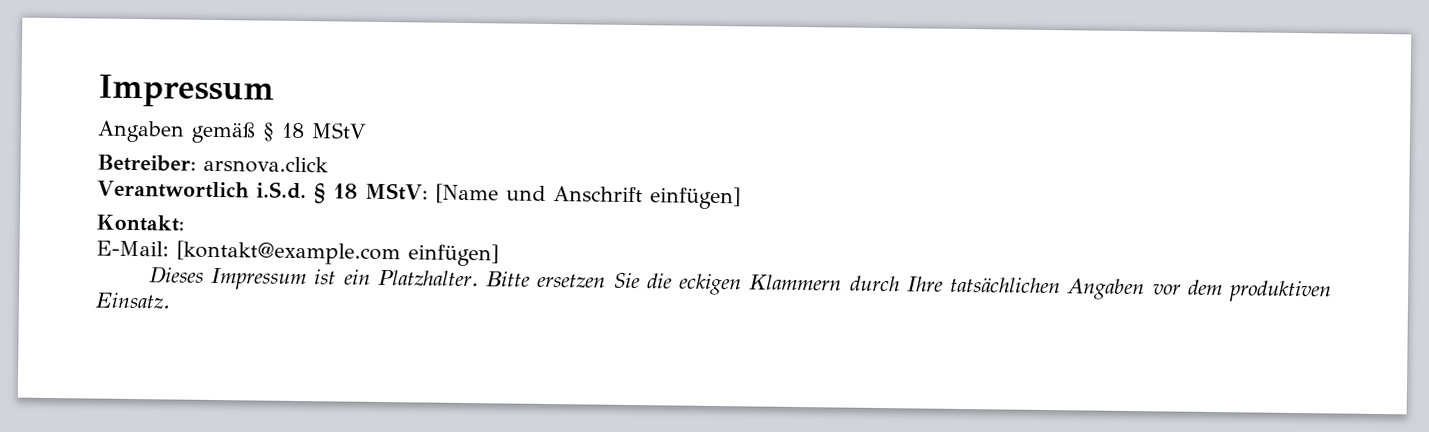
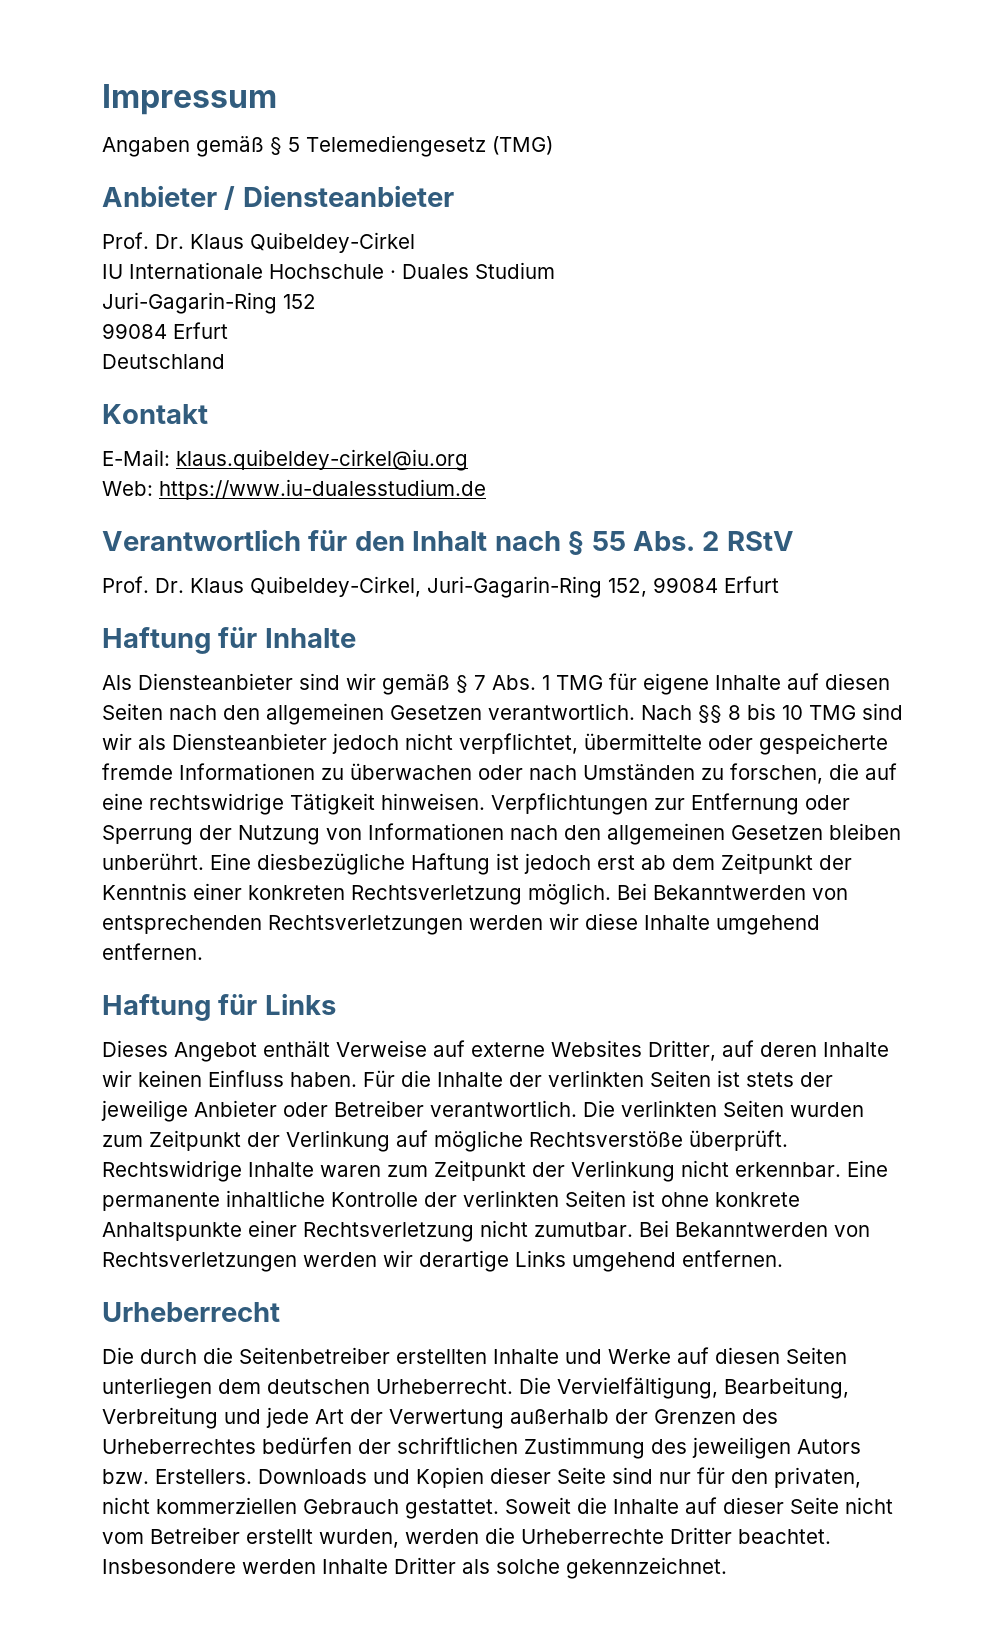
- Angaben gemäß § 18 MStV
- Betreiber: arsnova.click
- Verantwortlich i.S.d. § 18 MStV: [Name und Anschrift einfügen]
- Kontakt:
- E-Mail: [kontakt@example.com einfügen]
- Dieses Impressum ist ein Platzhalter. Bitte ersetzen Sie die eckigen Klammern durch Ihre tatsächlichen Angaben vor dem produktiven Einsatz.
+ Angaben gemäß § 5 Telemediengesetz (TMG)
+ Anbieter / Diensteanbieter
+ Prof. Dr. Klaus Quibeldey-Cirkel
+ IU Internationale Hochschule · Duales Studium
+ Juri-Gagarin-Ring 152
+ 99084 Erfurt
+ Deutschland
+ Kontakt
+ E-Mail: klaus.quibeldey-cirkel@iu.org
+ Web: https://www.iu-dualesstudium.de
+ Verantwortlich für den Inhalt nach § 55 Abs. 2 RStV
+ Prof. Dr. Klaus Quibeldey-Cirkel, Juri-Gagarin-Ring 152, 99084 Erfurt
+ Haftung für Inhalte
+ Als Diensteanbieter sind wir gemäß § 7 Abs. 1 TMG für eigene Inhalte auf diesen Seiten nach den allgemeinen Gesetzen verantwortlich. Nach §§ 8 bis 10 TMG sind wir als Diensteanbieter jedoch nicht verpflichtet, übermittelte oder gespeicherte fremde Informationen zu überwachen oder nach Umständen zu forschen, die auf eine rechtswidrige Tätigkeit hinweisen. Verpflichtungen zur Entfernung oder Sperrung der Nutzung von Informationen nach den allgemeinen Gesetzen bleiben unberührt. Eine diesbezügliche Haftung ist jedoch erst ab dem Zeitpunkt der Kenntnis einer konkreten Rechtsverletzung möglich. Bei Bekanntwerden von entsprechenden Rechtsverletzungen werden wir diese Inhalte umgehend entfernen.
+ Haftung für Links
+ Dieses Angebot enthält Verweise auf externe Websites Dritter, auf deren Inhalte wir keinen Einfluss haben. Für die Inhalte der verlinkten Seiten ist stets der jeweilige Anbieter oder Betreiber verantwortlich. Die verlinkten Seiten wurden zum Zeitpunkt der Verlinkung auf mögliche Rechtsverstöße überprüft. Rechtswidrige Inhalte waren zum Zeitpunkt der Verlinkung nicht erkennbar. Eine permanente inhaltliche Kontrolle der verlinkten Seiten ist ohne konkrete Anhaltspunkte einer Rechtsverletzung nicht zumutbar. Bei Bekanntwerden von Rechtsverletzungen werden wir derartige Links umgehend entfernen.
+ Urheberrecht
+ Die durch die Seitenbetreiber erstellten Inhalte und Werke auf diesen Seiten unterliegen dem deutschen Urheberrecht. Die Vervielfältigung, Bearbeitung, Verbreitung und jede Art der Verwertung außerhalb der Grenzen des Urheberrechtes bedürfen der schriftlichen Zustimmung des jeweiligen Autors bzw. Erstellers. Downloads und Kopien dieser Seite sind nur für den privaten, nicht kommerziellen Gebrauch gestattet. Soweit die Inhalte auf dieser Seite nicht vom Betreiber erstellt wurden, werden die Urheberrechte Dritter beachtet. Insbesondere werden Inhalte Dritter als solche gekennzeichnet.

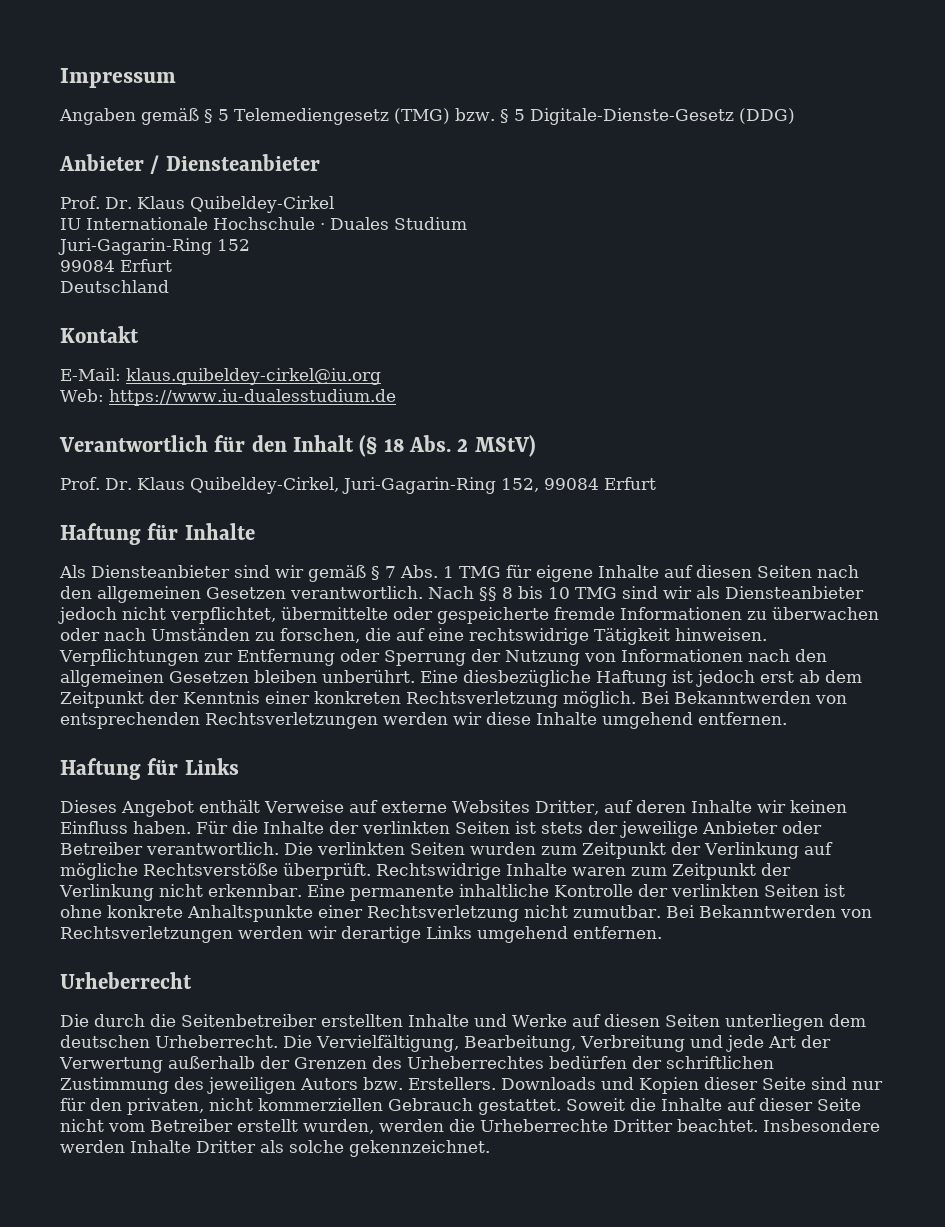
- Angaben gemäß § 5 Telemediengesetz (TMG)
+ Angaben gemäß § 5 Telemediengesetz (TMG) bzw. § 5 Digitale-Dienste-Gesetz (DDG)
- Verantwortlich für den Inhalt nach § 55 Abs. 2 RStV
+ Verantwortlich für den Inhalt (§ 18 Abs. 2 MStV)

